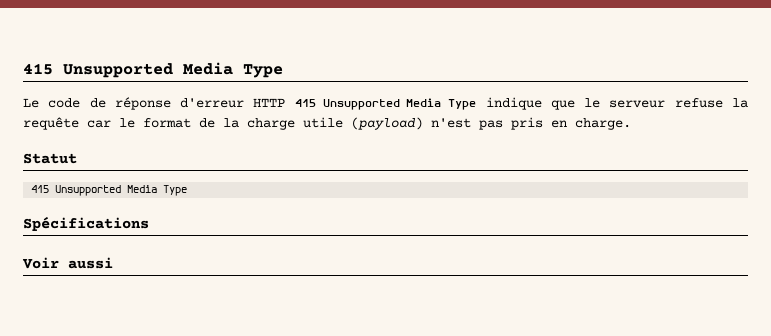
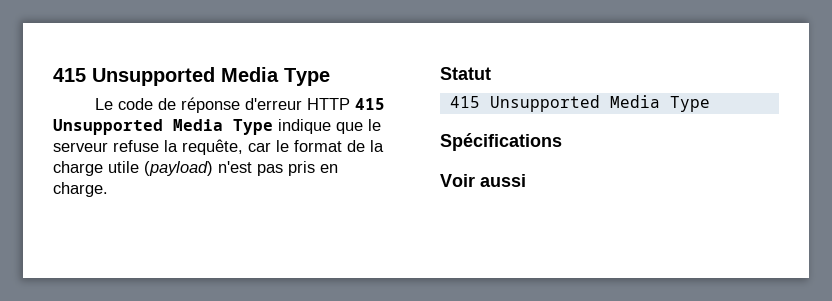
- Le code de réponse d'erreur HTTP 415 Unsupported Media Type indique que le serveur refuse la requête car le format de la charge utile (payload) n'est pas pris en charge.
+ Le code de réponse d'erreur HTTP 415 Unsupported Media Type indique que le serveur refuse la requête, car le format de la charge utile (payload) n'est pas pris en charge.

